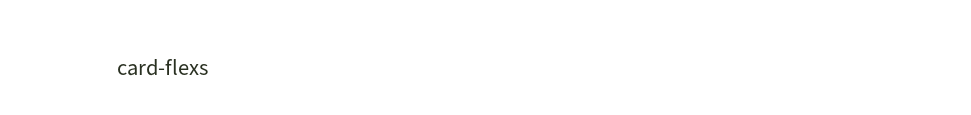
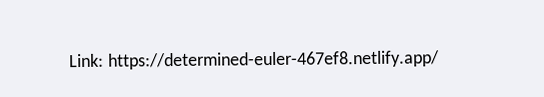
- card-flexs
+ Link: https://determined-euler-467ef8.netlify.app/

